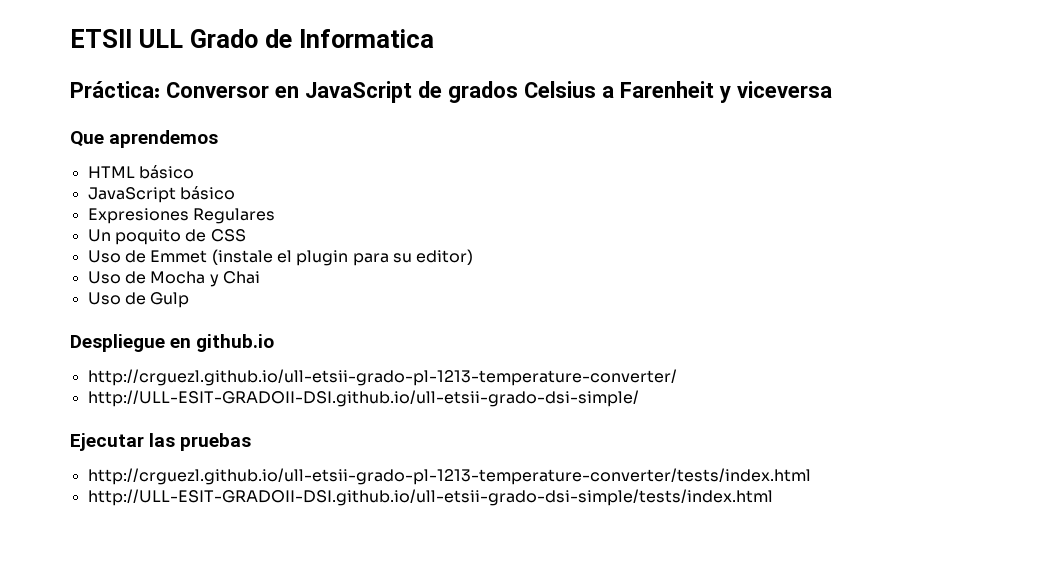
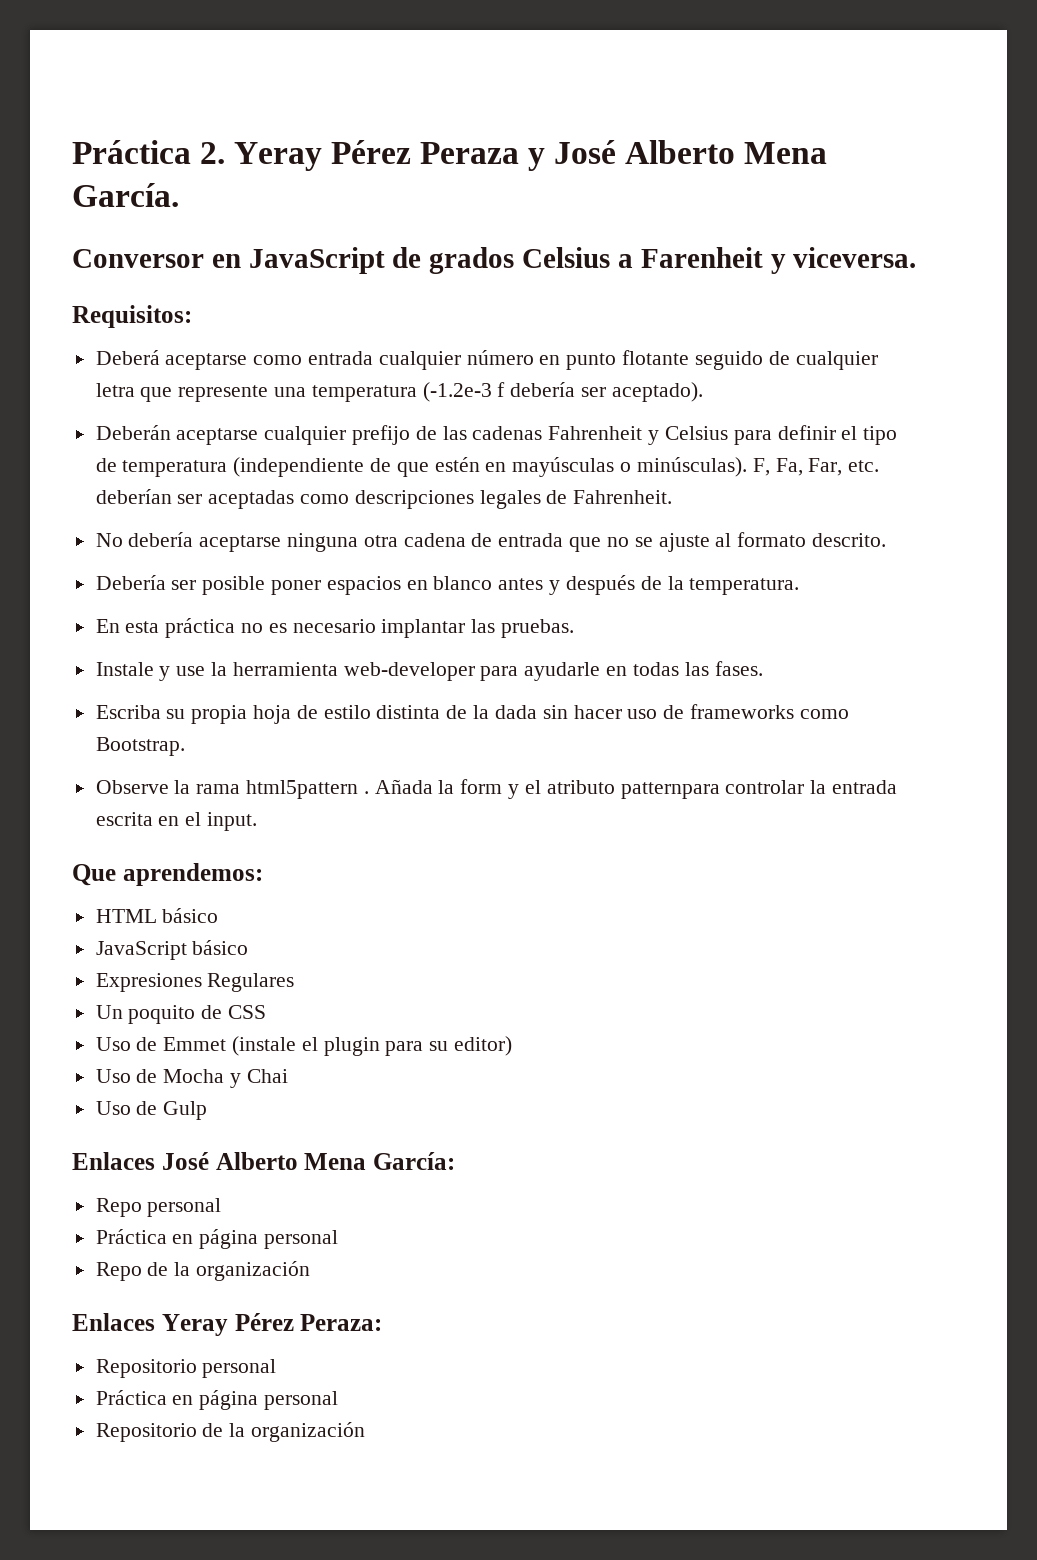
- ETSII ULL Grado de Informatica
- Práctica: Conversor en JavaScript de grados Celsius a Farenheit y viceversa
+ Práctica 2. Yeray Pérez Peraza y José Alberto Mena García.
+ Conversor en JavaScript de grados Celsius a Farenheit y viceversa.
+ Requisitos:
+ Deberá aceptarse como entrada cualquier número en punto flotante seguido de cualquier letra que represente una temperatura (-1.2e-3 f debería ser aceptado).
+ Deberán aceptarse cualquier prefijo de las cadenas Fahrenheit y Celsius para definir el tipo de temperatura (independiente de que estén en mayúsculas o minúsculas). F, Fa, Far, etc. deberían ser aceptadas como descripciones legales de Fahrenheit.
+ No debería aceptarse ninguna otra cadena de entrada que no se ajuste al formato descrito.
+ Debería ser posible poner espacios en blanco antes y después de la temperatura.
+ En esta práctica no es necesario implantar las pruebas.
+ Instale y use la herramienta web-developer para ayudarle en todas las fases.
+ Escriba su propia hoja de estilo distinta de la dada sin hacer uso de frameworks como Bootstrap.
+ Observe la rama html5pattern . Añada la form y el atributo patternpara controlar la entrada escrita en el input.
- Que aprendemos
+ Que aprendemos:
- Despliegue en github.io
- http://crguezl.github.io/ull-etsii-grado-pl-1213-temperature-converter/
- http://ULL-ESIT-GRADOII-DSI.github.io/ull-etsii-grado-dsi-simple/
- Ejecutar las pruebas
- http://crguezl.github.io/ull-etsii-grado-pl-1213-temperature-converter/tests/index.html
- http://ULL-ESIT-GRADOII-DSI.github.io/ull-etsii-grado-dsi-simple/tests/index.html
+ Enlaces José Alberto Mena García:
+ Repo personal
+ Práctica en página personal
+ Repo de la organización
+ Enlaces Yeray Pérez Peraza:
+ Repositorio personal
+ Práctica en página personal
+ Repositorio de la organización

